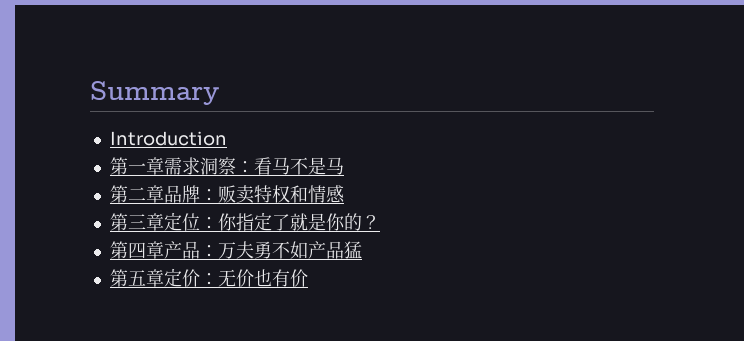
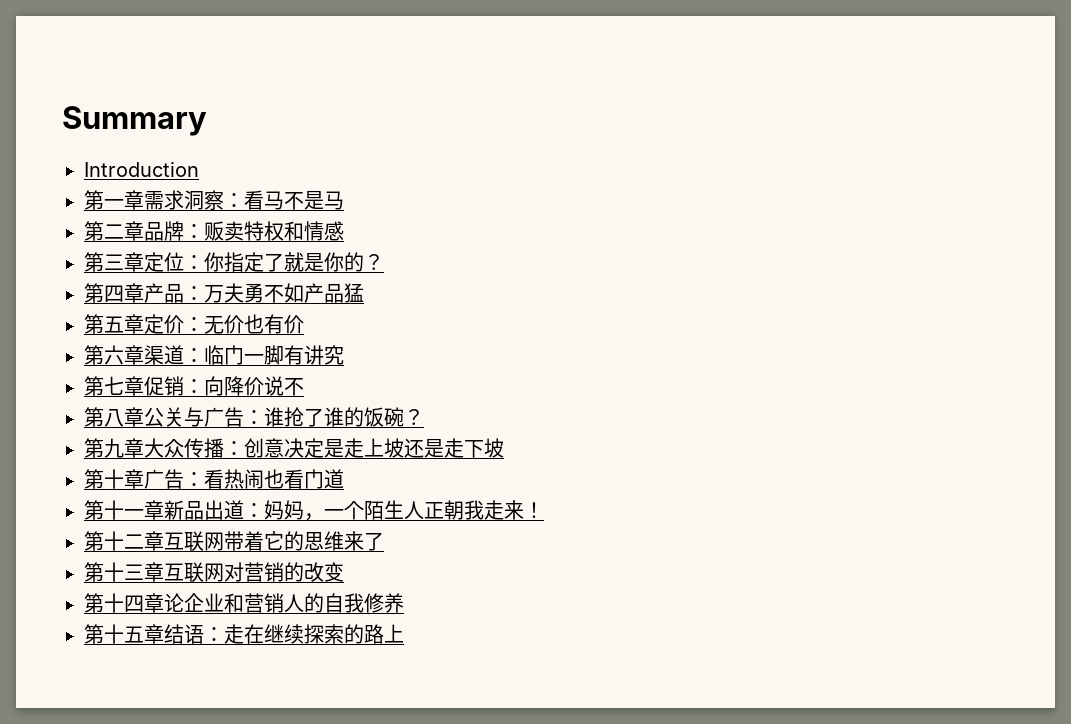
+ 第六章渠道：临门一脚有讲究
+ 第七章促销：向降价说不
+ 第八章公关与广告：谁抢了谁的饭碗？
+ 第九章大众传播：创意决定是走上坡还是走下坡
+ 第十章广告：看热闹也看门道
+ 第十一章新品出道：妈妈，一个陌生人正朝我走来！
+ 第十二章互联网带着它的思维来了
+ 第十三章互联网对营销的改变
+ 第十四章论企业和营销人的自我修养
+ 第十五章结语：走在继续探索的路上

